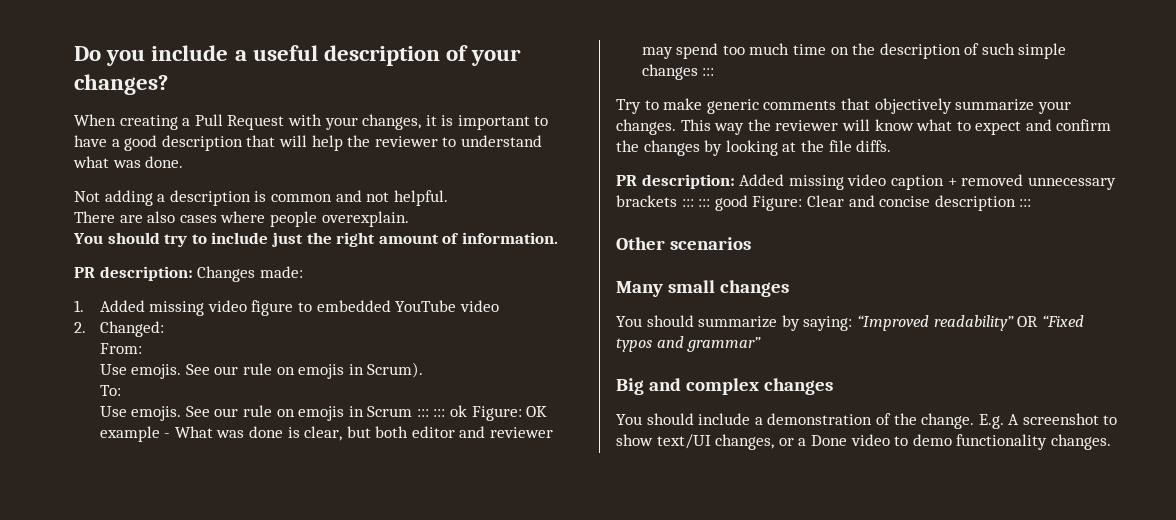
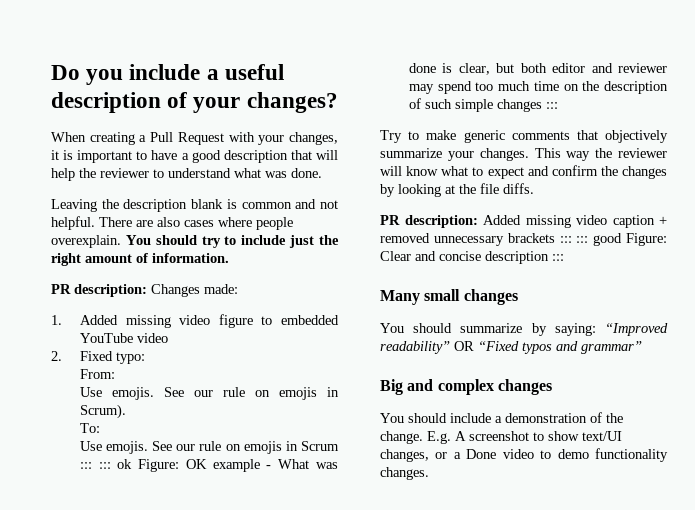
- Not adding a description is common and not helpful.
- There are also cases where people overexplain.
- You should try to include just the right amount of information.
+ Leaving the description blank is common and not helpful. There are also cases where people overexplain. You should try to include just the right amount of information.
- 2. Changed:
+ 2. Fixed typo:
- Other scenarios

